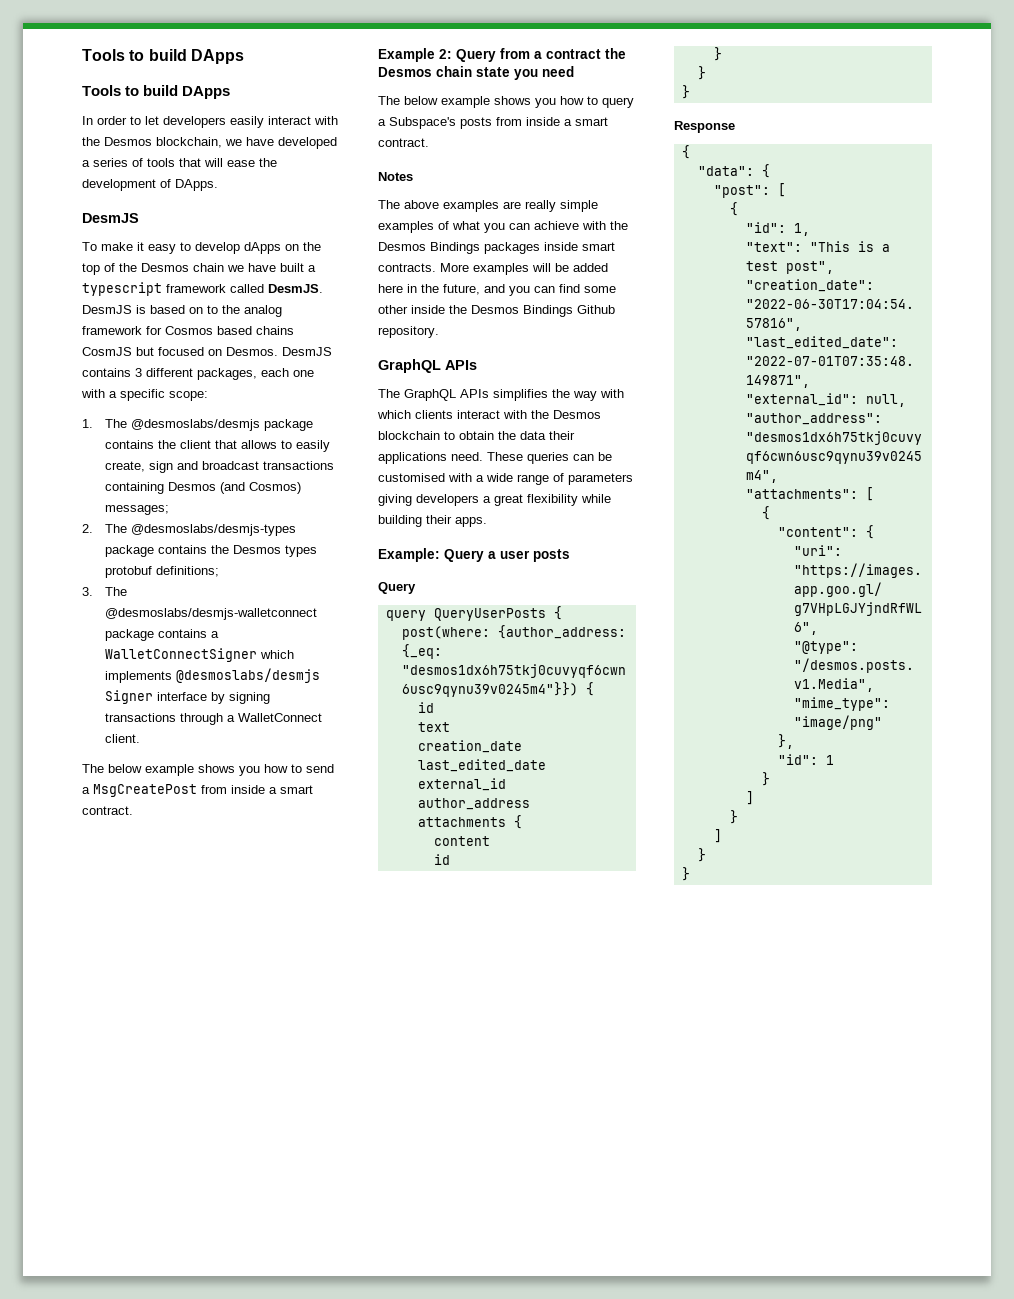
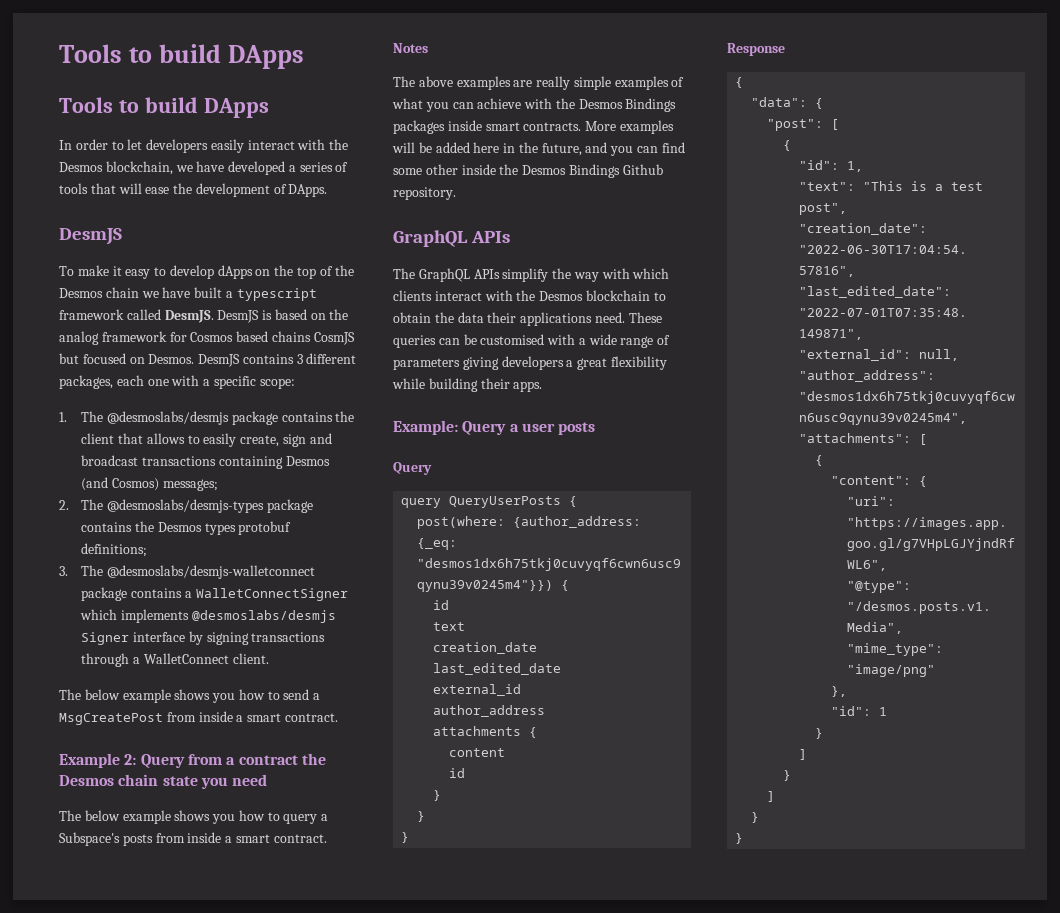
- DesmJS is based on to the analog framework for Cosmos based chains CosmJS but focused on Desmos.
+ DesmJS is based on the analog framework for Cosmos based chains CosmJS but focused on Desmos.
- The GraphQL APIs simplifies the way with which clients interact with the Desmos blockchain to obtain the data their applications need.
+ The GraphQL APIs simplify the way with which clients interact with the Desmos blockchain to obtain the data their applications need.

